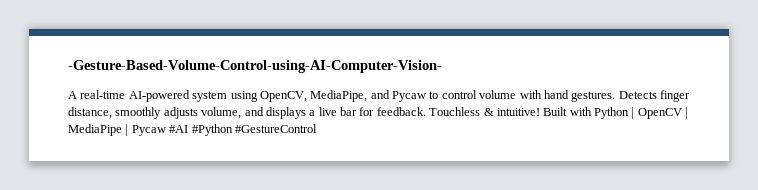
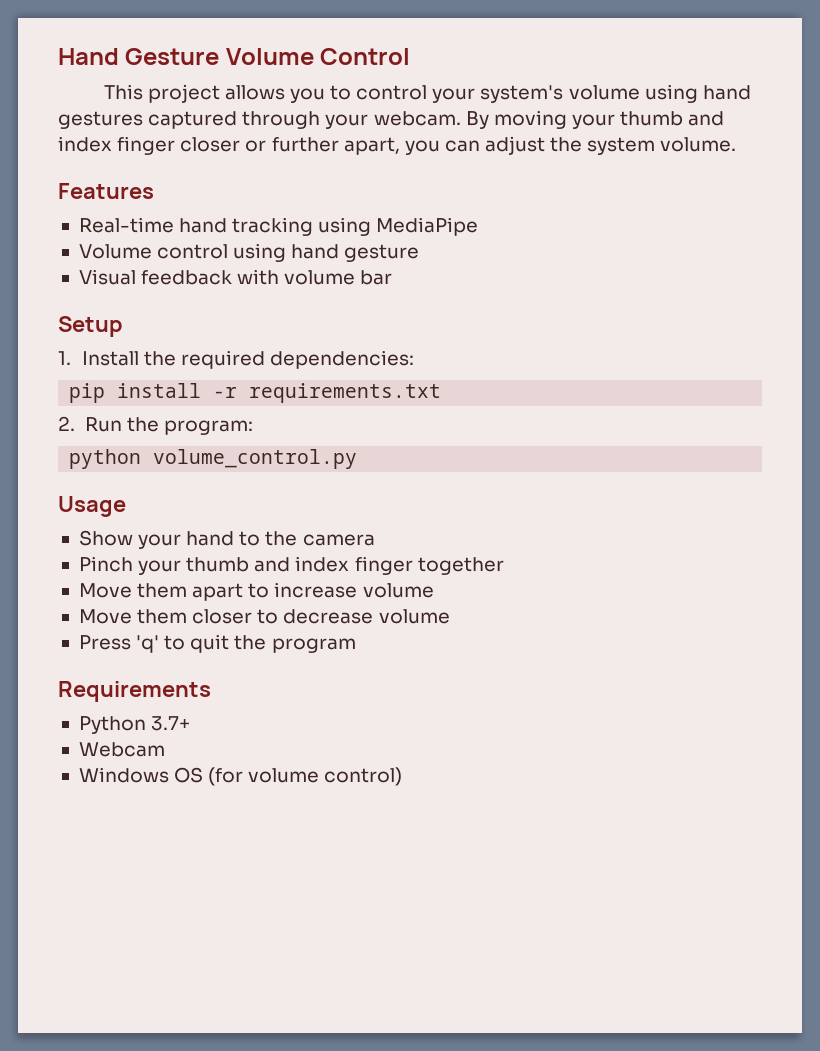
- -Gesture-Based-Volume-Control-using-AI-Computer-Vision-
- A real-time AI-powered system using OpenCV, MediaPipe, and Pycaw to control volume with hand gestures. Detects finger distance, smoothly adjusts volume, and displays a live bar for feedback. Touchless & intuitive! Built with Python | OpenCV | MediaPipe | Pycaw #AI #Python #GestureControl
+ Hand Gesture Volume Control
+ This project allows you to control your system's volume using hand gestures captured through your webcam. By moving your thumb and index finger closer or further apart, you can adjust the system volume.
+ Features
+ Real-time hand tracking using MediaPipe
+ Volume control using hand gesture
+ Visual feedback with volume bar
+ Setup
+ 1. Install the required dependencies:
+ pip install -r requirements.txt
+ 2. Run the program:
+ python volume_control.py
+ Usage
+ Show your hand to the camera
+ Pinch your thumb and index finger together
+ Move them apart to increase volume
+ Move them closer to decrease volume
+ Press 'q' to quit the program
+ Requirements
+ Python 3.7+
+ Webcam
+ Windows OS (for volume control)

